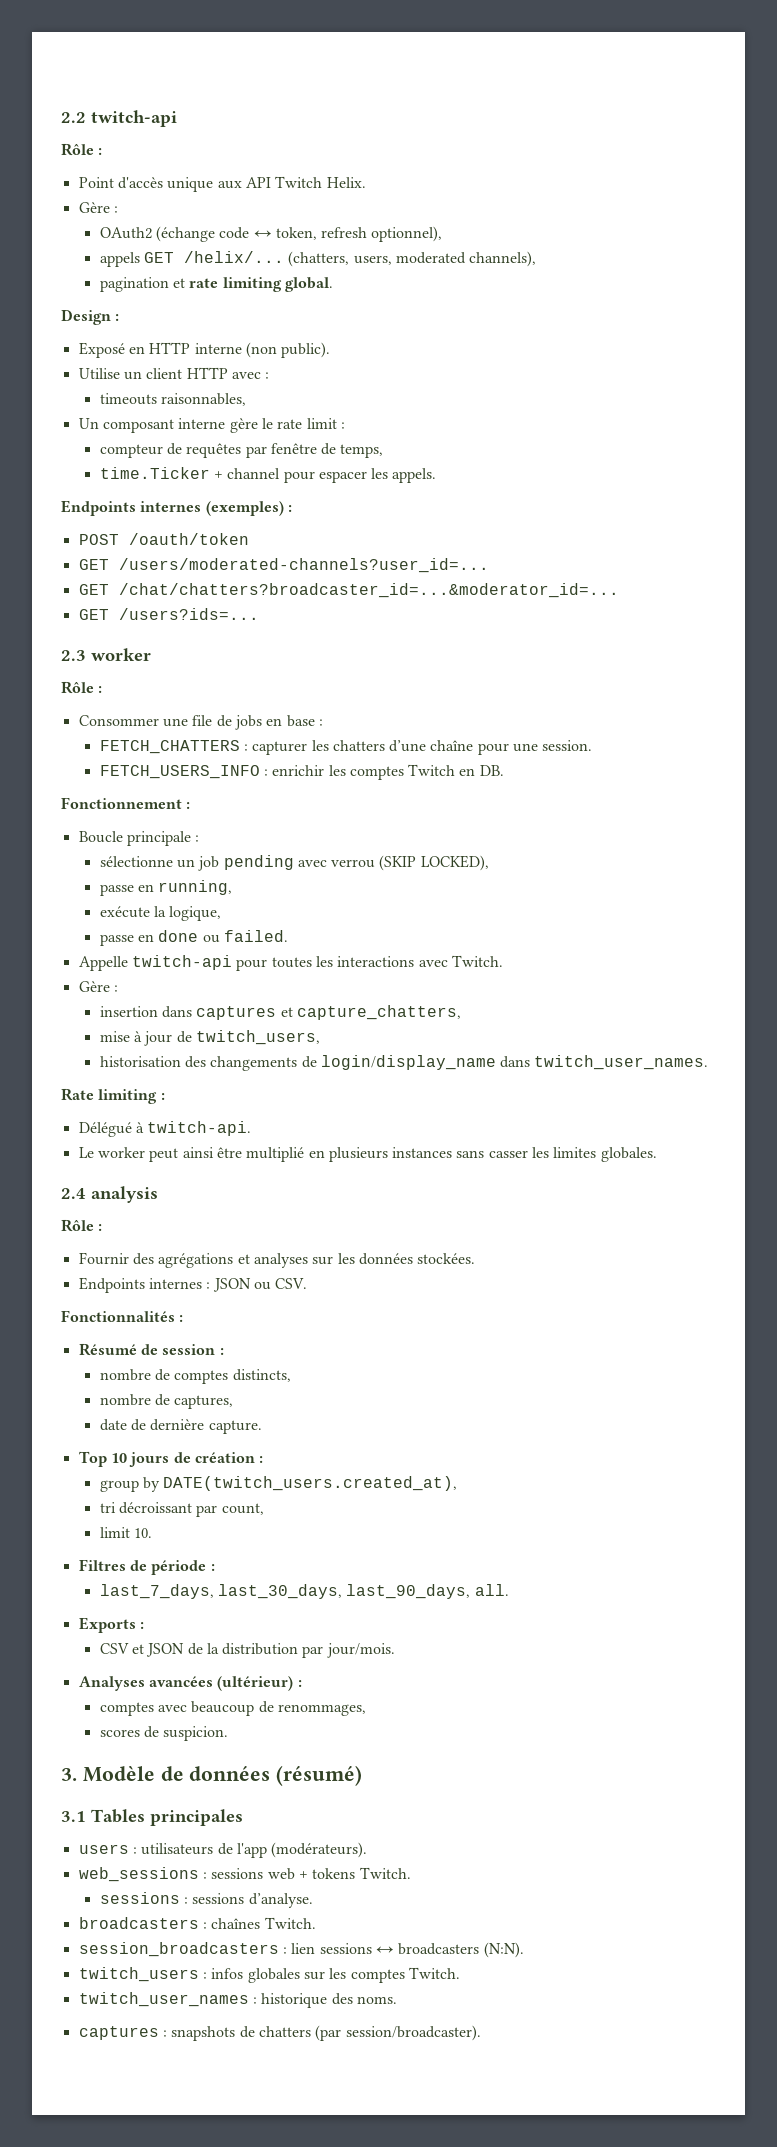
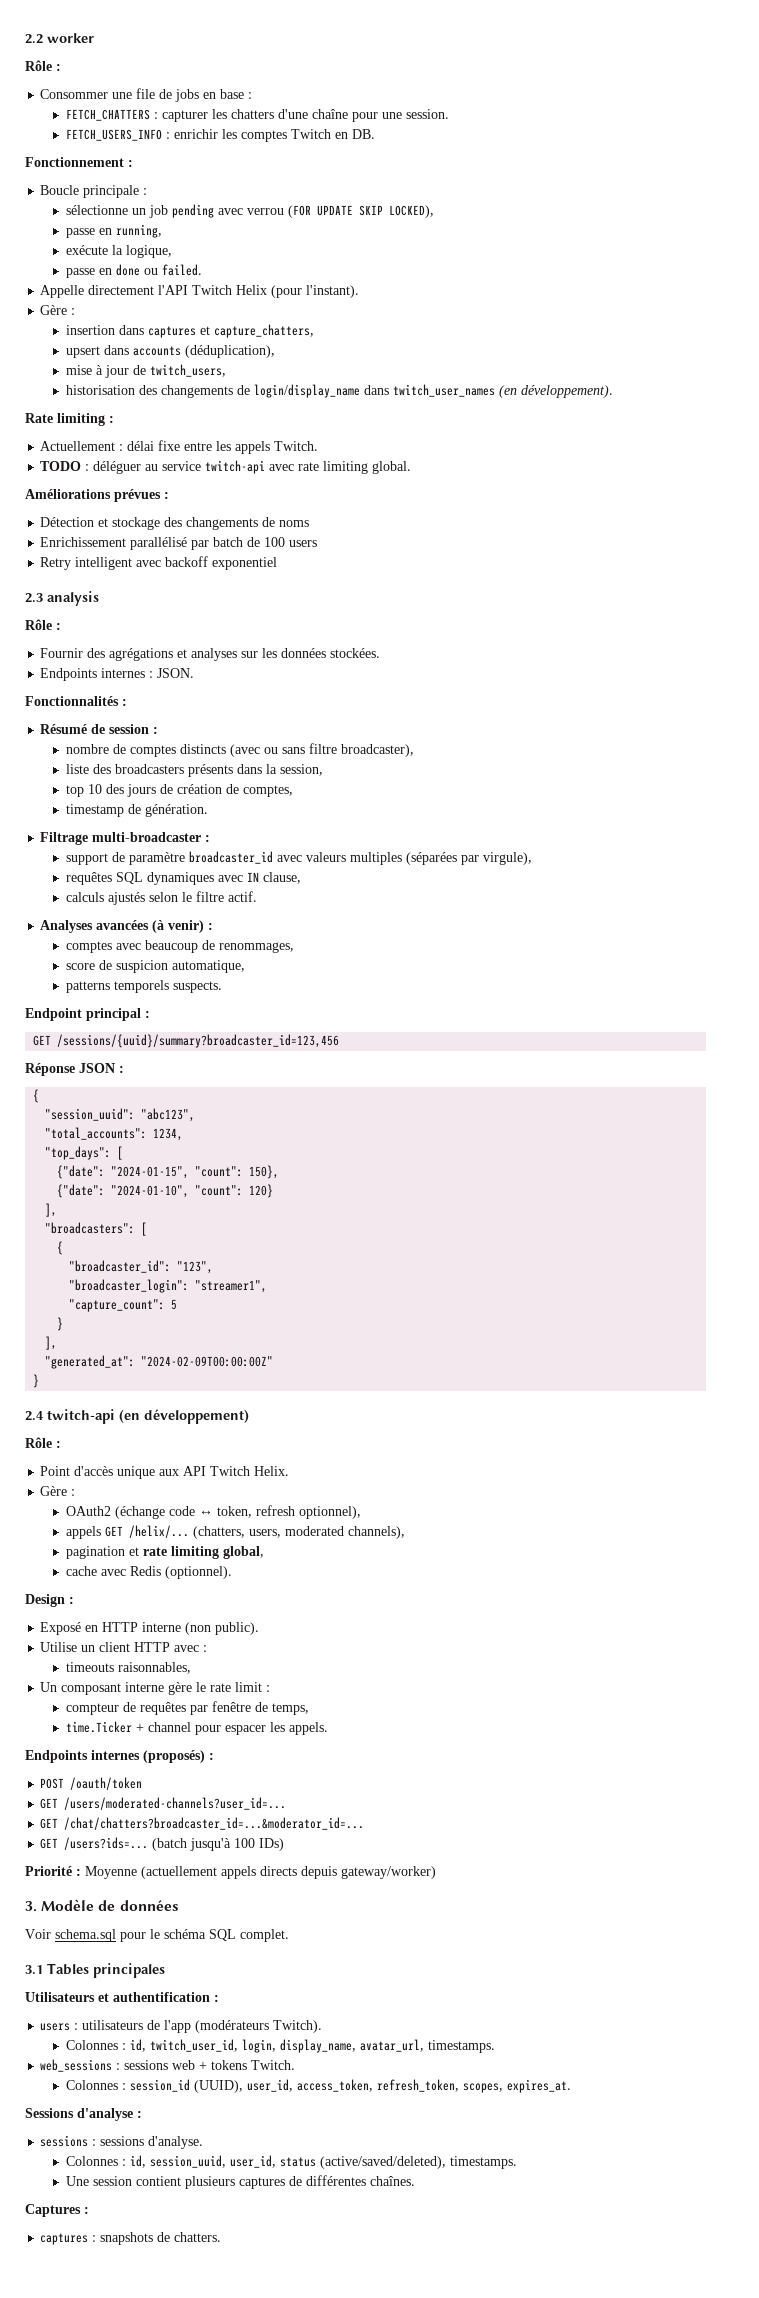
- 2.2 twitch-api
+ 2.2 worker
+ Rôle :
+ Consommer une file de jobs en base :
+ FETCH_CHATTERS : capturer les chatters d'une chaîne pour une session.
+ FETCH_USERS_INFO : enrichir les comptes Twitch en DB.
+ Fonctionnement :
+ Boucle principale :
+ sélectionne un job pending avec verrou (FOR UPDATE SKIP LOCKED),
+ passe en running,
+ exécute la logique,
+ passe en done ou failed.
+ Appelle directement l'API Twitch Helix (pour l'instant).
+ Gère :
+ insertion dans captures et capture_chatters,
+ upsert dans accounts (déduplication),
+ mise à jour de twitch_users,
+ historisation des changements de login/display_name dans twitch_user_names (en développement).
+ Rate limiting :
+ Actuellement : délai fixe entre les appels Twitch.
+ TODO : déléguer au service twitch-api avec rate limiting global.
+ Améliorations prévues :
+ Détection et stockage des changements de noms
+ Enrichissement parallélisé par batch de 100 users
+ Retry intelligent avec backoff exponentiel
+ 2.3 analysis
+ Rôle :
+ Fournir des agrégations et analyses sur les données stockées.
+ Endpoints internes : JSON.
+ Fonctionnalités :
+ Résumé de session :
+ nombre de comptes distincts (avec ou sans filtre broadcaster),
+ liste des broadcasters présents dans la session,
+ top 10 des jours de création de comptes,
+ timestamp de génération.
+ Filtrage multi-broadcaster :
+ support de paramètre broadcaster_id avec valeurs multiples (séparées par virgule),
+ requêtes SQL dynamiques avec IN clause,
+ calculs ajustés selon le filtre actif.
+ Analyses avancées (à venir) :
+ comptes avec beaucoup de renommages,
+ score de suspicion automatique,
+ patterns temporels suspects.
+ Endpoint principal :
+ GET /sessions/{uuid}/summary?broadcaster_id=123,456
+ Réponse JSON :
+ {
+ "session_uuid": "abc123",
+ "total_accounts": 1234,
+ "top_days": [
+ {"date": "2024-01-15", "count": 150},
+ {"date": "2024-01-10", "count": 120}
+ ],
+ "broadcasters": [
+ {
+ "broadcaster_id": "123",
+ "broadcaster_login": "streamer1",
+ "capture_count": 5
+ }
+ ],
+ "generated_at": "2024-02-09T00:00:00Z"
+ }
+ 2.4 twitch-api (en développement)
- pagination et rate limiting global.
+ pagination et rate limiting global,
+ cache avec Redis (optionnel).
- Endpoints internes (exemples) :
+ Endpoints internes (proposés) :
- GET /users?ids=...
- 2.3 worker
- Rôle :
- Consommer une file de jobs en base :
- FETCH_CHATTERS : capturer les chatters d’une chaîne pour une session.
- FETCH_USERS_INFO : enrichir les comptes Twitch en DB.
- Fonctionnement :
- Boucle principale :
- sélectionne un job pending avec verrou (SKIP LOCKED),
- passe en running,
- exécute la logique,
- passe en done ou failed.
- Appelle twitch-api pour toutes les interactions avec Twitch.
- Gère :
- insertion dans captures et capture_chatters,
- mise à jour de twitch_users,
- historisation des changements de login/display_name dans twitch_user_names.
- Rate limiting :
- Délégué à twitch-api.
- Le worker peut ainsi être multiplié en plusieurs instances sans casser les limites globales.
- 2.4 analysis
- Rôle :
- Fournir des agrégations et analyses sur les données stockées.
- Endpoints internes : JSON ou CSV.
- Fonctionnalités :
- Résumé de session :
- nombre de comptes distincts,
- nombre de captures,
- date de dernière capture.
- Top 10 jours de création :
- group by DATE(twitch_users.created_at),
- tri décroissant par count,
- limit 10.
- Filtres de période :
- last_7_days, last_30_days, last_90_days, all.
- Exports :
- CSV et JSON de la distribution par jour/mois.
- Analyses avancées (ultérieur) :
- comptes avec beaucoup de renommages,
- scores de suspicion.
- 3. Modèle de données (résumé)
+ GET /users?ids=... (batch jusqu'à 100 IDs)
+ Priorité : Moyenne (actuellement appels directs depuis gateway/worker)
+ 3. Modèle de données
+ Voir schema.sql pour le schéma SQL complet.
+ Utilisateurs et authentification :
- users : utilisateurs de l'app (modérateurs).
+ users : utilisateurs de l'app (modérateurs Twitch).
+ Colonnes : id, twitch_user_id, login, display_name, avatar_url, timestamps.
- sessions : sessions d’analyse.
- broadcasters : chaînes Twitch.
- session_broadcasters : lien sessions ↔ broadcasters (N:N).
- twitch_users : infos globales sur les comptes Twitch.
- twitch_user_names : historique des noms.
+ Colonnes : session_id (UUID), user_id, access_token, refresh_token, scopes, expires_at.
+ Sessions d'analyse :
+ sessions : sessions d'analyse.
+ Colonnes : id, session_uuid, user_id, status (active/saved/deleted), timestamps.
+ Une session contient plusieurs captures de différentes chaînes.
+ Captures :
- captures : snapshots de chatters (par session/broadcaster).
+ captures : snapshots de chatters.

